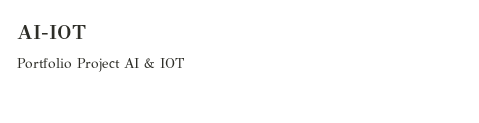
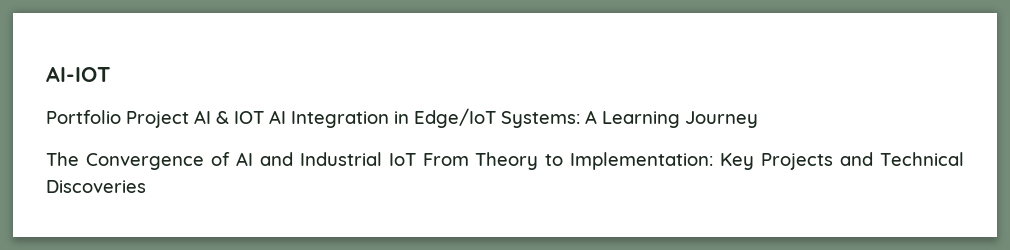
- Portfolio Project AI & IOT
+ Portfolio Project AI & IOT AI Integration in Edge/IoT Systems: A Learning Journey
+ The Convergence of AI and Industrial IoT From Theory to Implementation: Key Projects and Technical Discoveries

